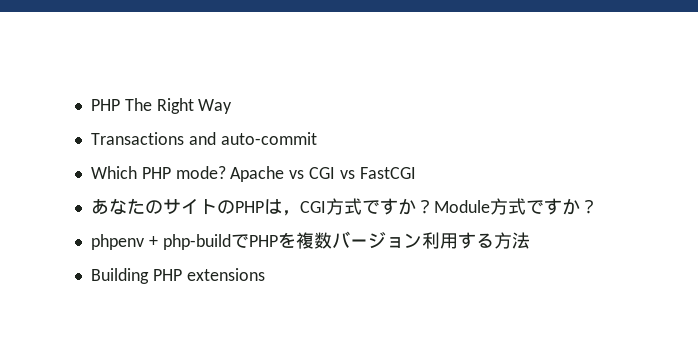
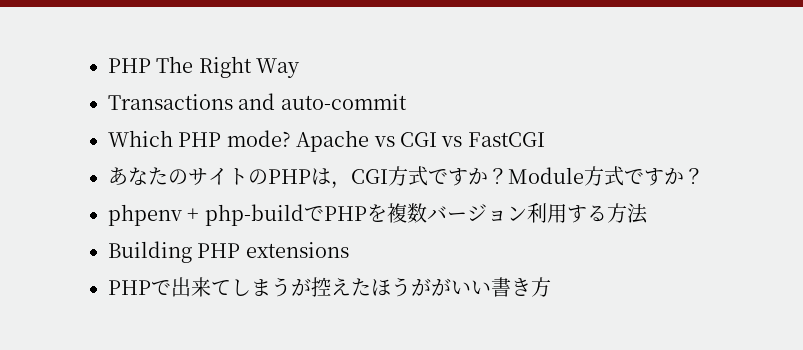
+ PHPで出来てしまうが控えたほうががいい書き方

